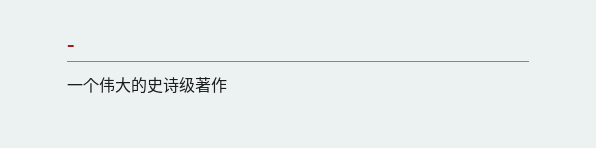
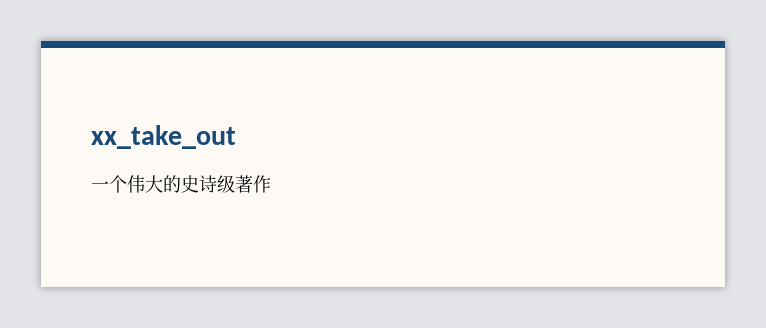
- -
+ xx_take_out

